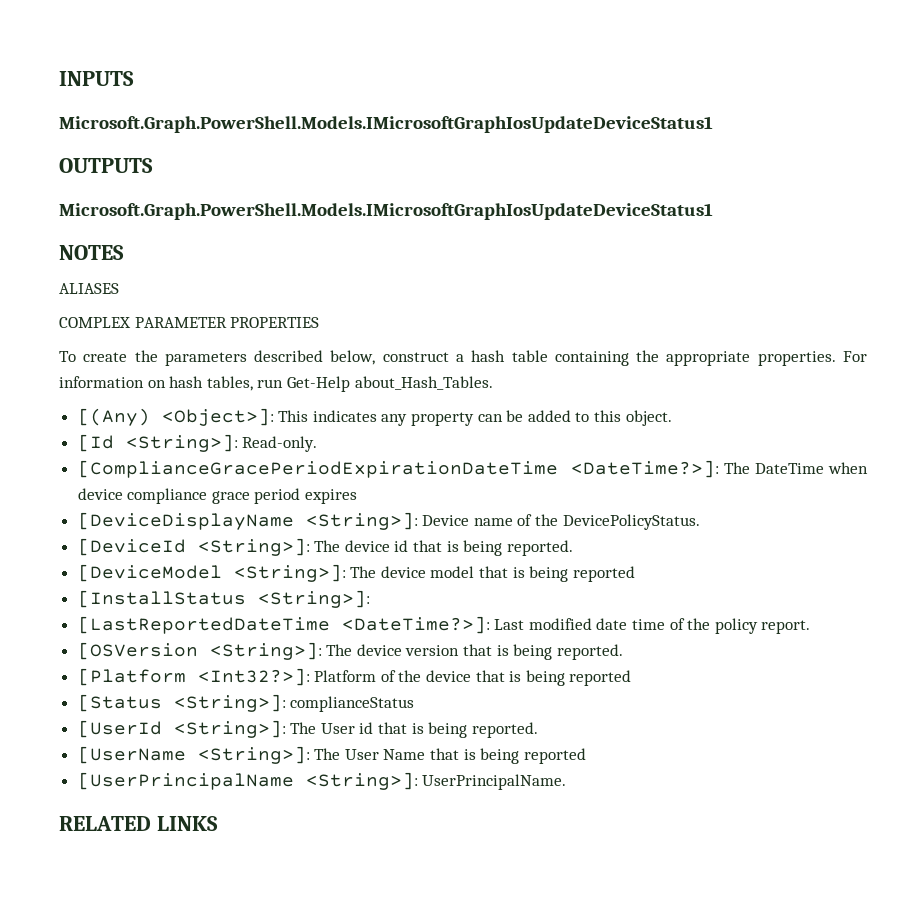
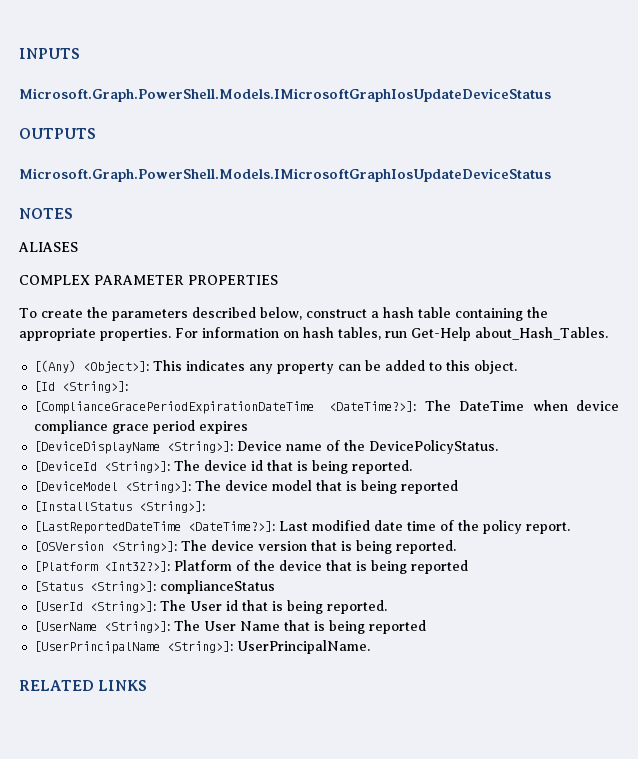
  INPUTS
- Microsoft.Graph.PowerShell.Models.IMicrosoftGraphIosUpdateDeviceStatus1
+ Microsoft.Graph.PowerShell.Models.IMicrosoftGraphIosUpdateDeviceStatus
  OUTPUTS
- Microsoft.Graph.PowerShell.Models.IMicrosoftGraphIosUpdateDeviceStatus1
+ Microsoft.Graph.PowerShell.Models.IMicrosoftGraphIosUpdateDeviceStatus
- [Id <String>]: Read-only.
+ [Id <String>]:

